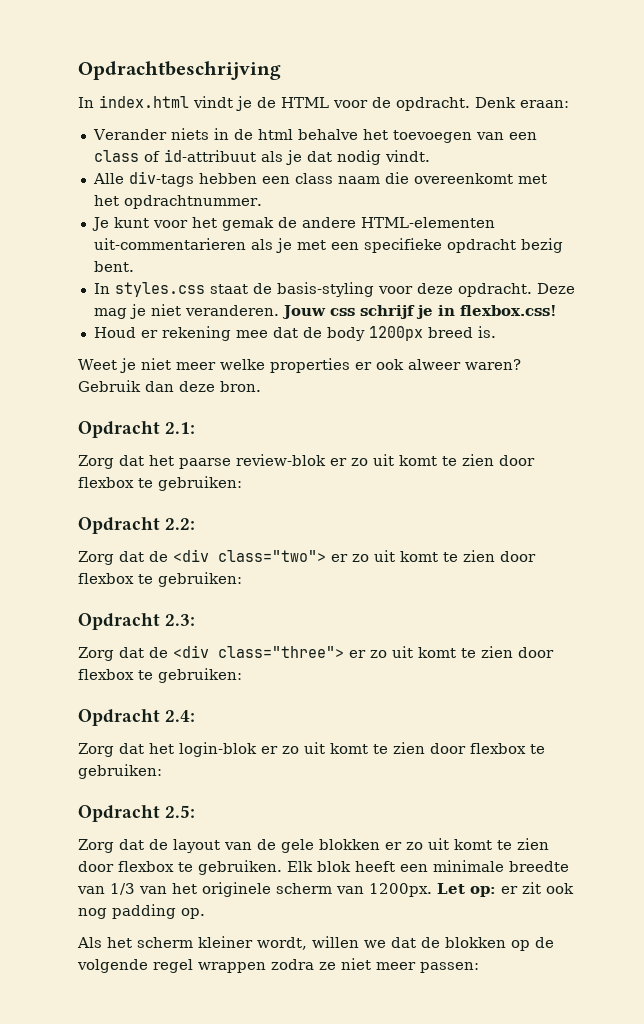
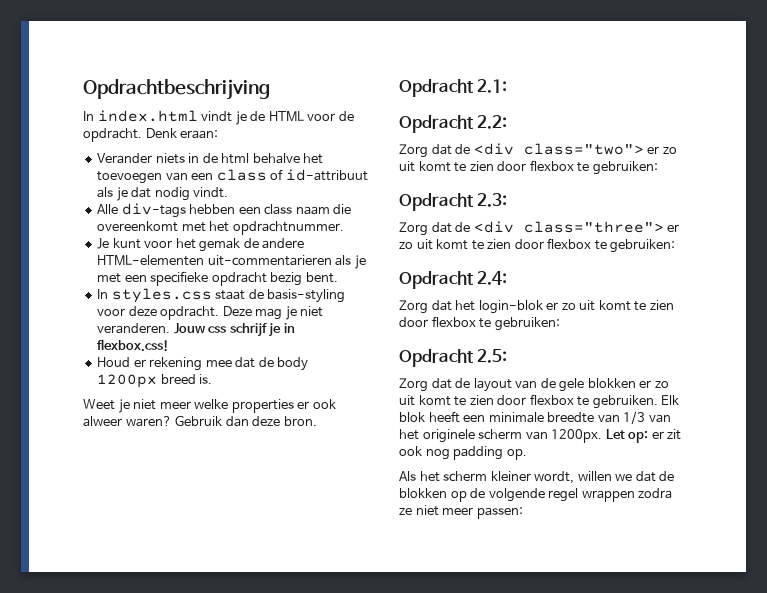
- Zorg dat het paarse review-blok er zo uit komt te zien door flexbox te gebruiken:

